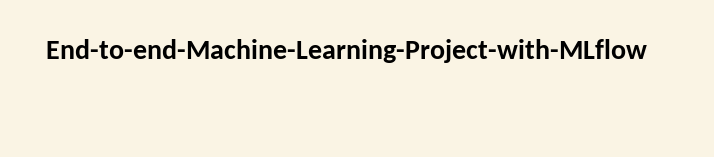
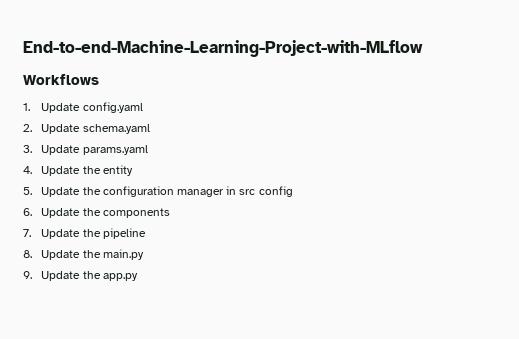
+ Workflows
+ 1. Update config.yaml
+ 2. Update schema.yaml
+ 3. Update params.yaml
+ 4. Update the entity
+ 5. Update the configuration manager in src config
+ 6. Update the components
+ 7. Update the pipeline
+ 8. Update the main.py
+ 9. Update the app.py

